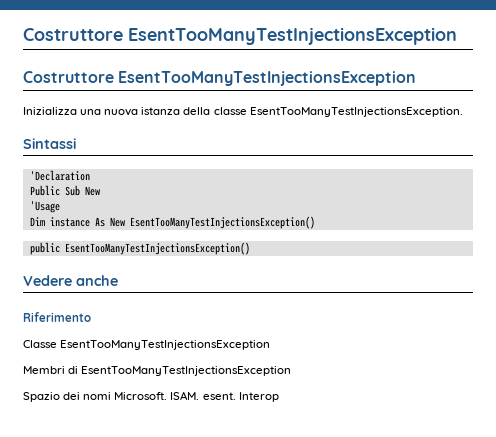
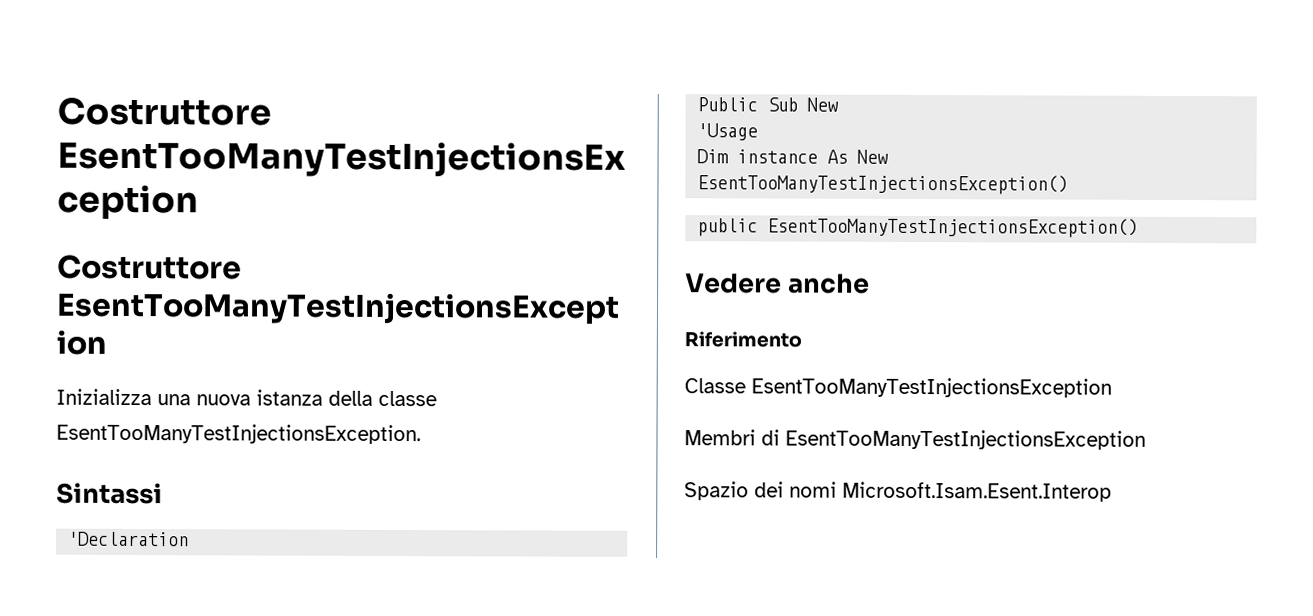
- Spazio dei nomi Microsoft. ISAM. esent. Interop
+ Spazio dei nomi Microsoft.Isam.Esent.Interop

